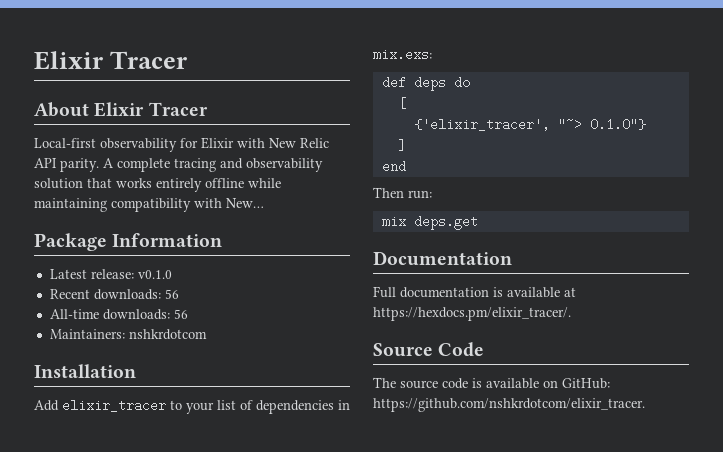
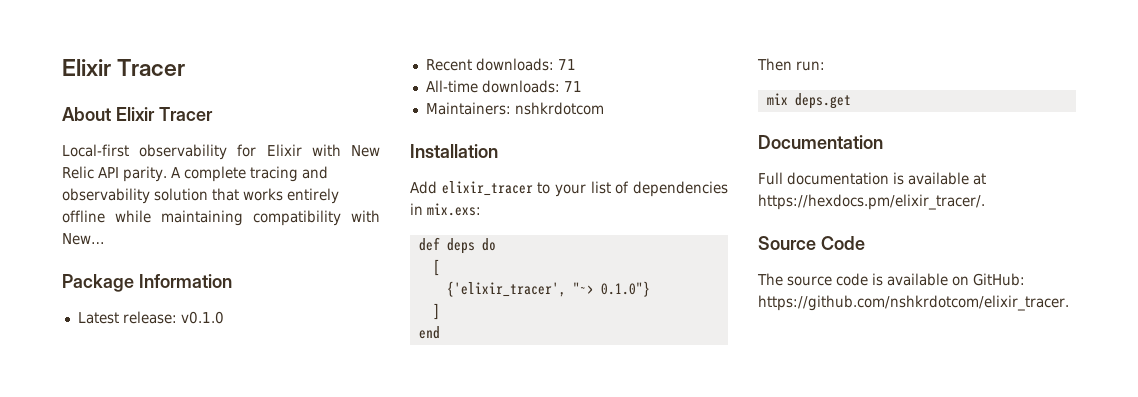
- Recent downloads: 56
+ Recent downloads: 71
- All-time downloads: 56
+ All-time downloads: 71

